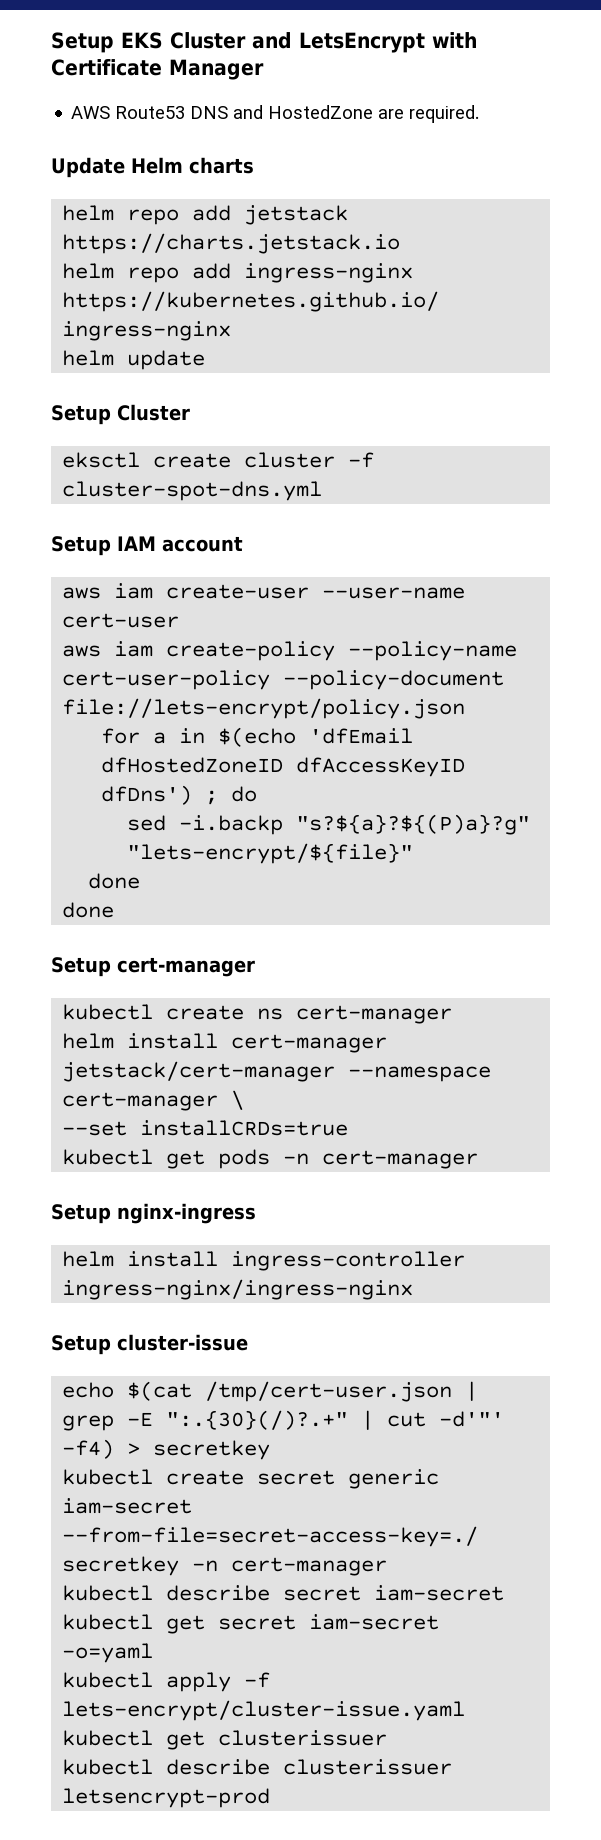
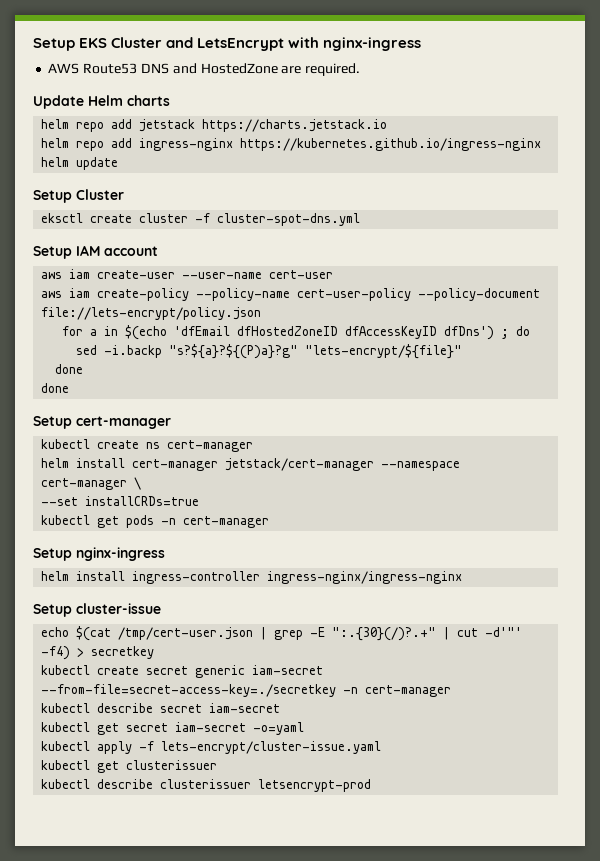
- Setup EKS Cluster and LetsEncrypt with Certificate Manager
+ Setup EKS Cluster and LetsEncrypt with nginx-ingress

